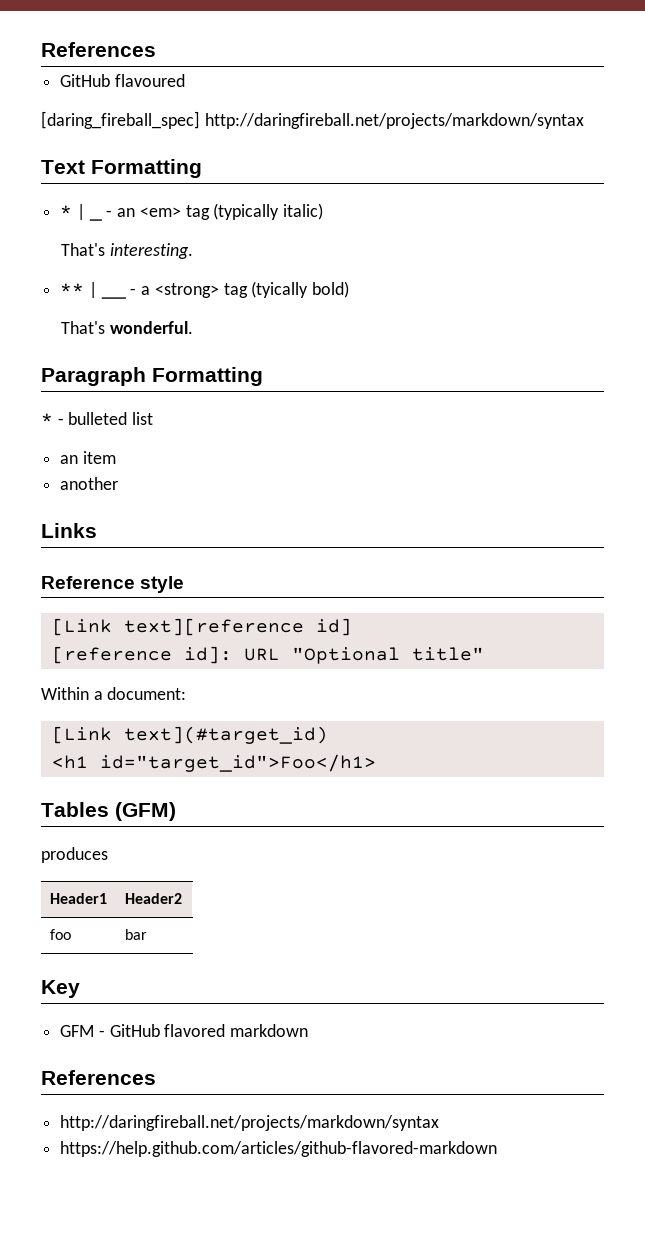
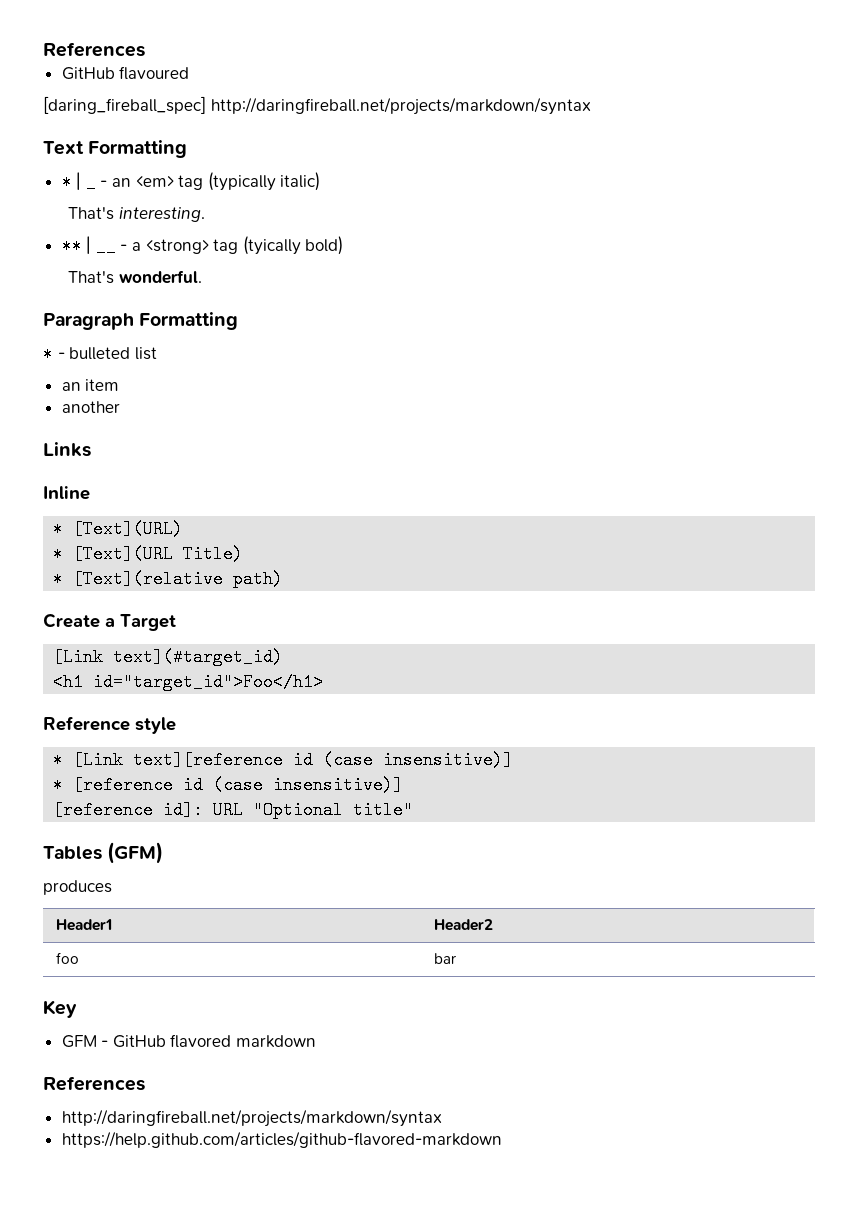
+ Inline
+ * [Text](URL)
+ * [Text](URL Title)
+ * [Text](relative path)
+ Create a Target
+ [Link text](#target_id)
+ <h1 id="target_id">Foo</h1>
- [Link text][reference id]
+ * [Link text][reference id (case insensitive)]
+ * [reference id (case insensitive)]
- Within a document:
- [Link text](#target_id)
- <h1 id="target_id">Foo</h1>

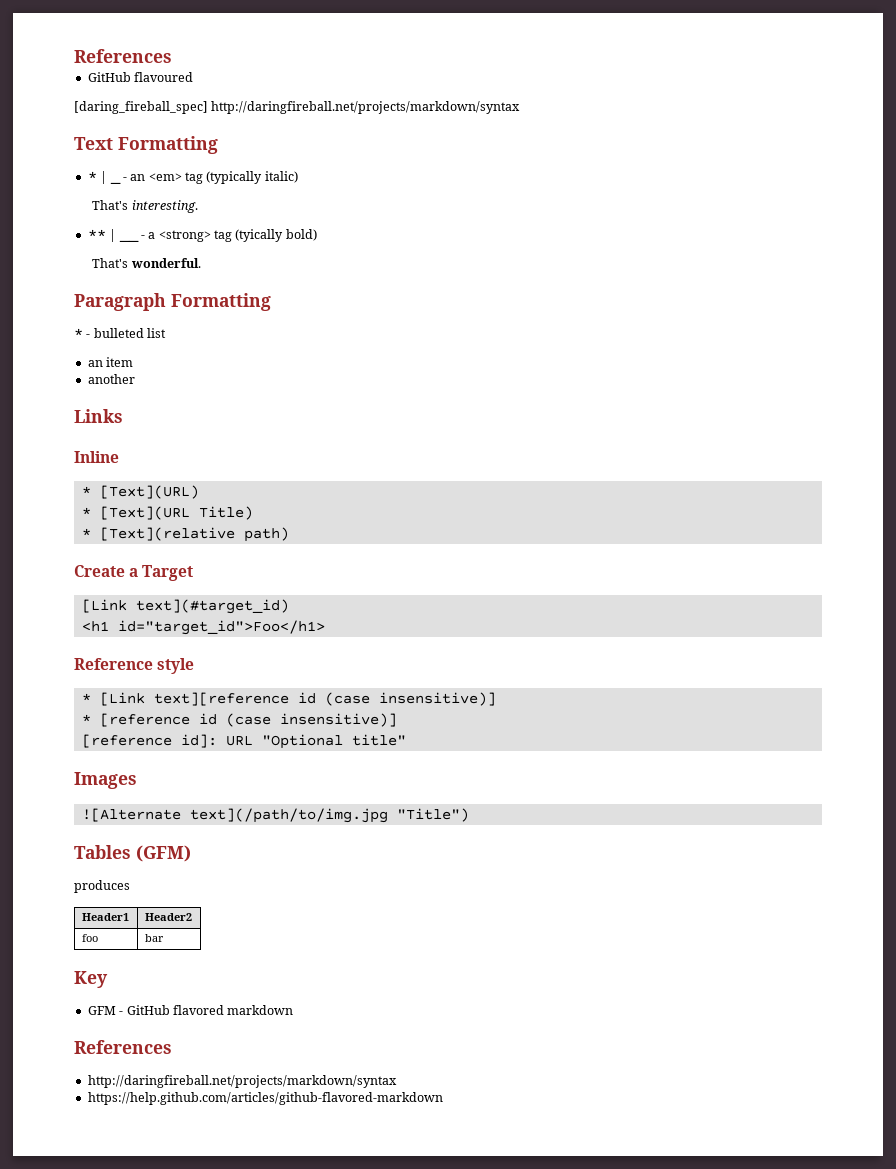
+ Images
+ ![Alternate text](/path/to/img.jpg "Title")

